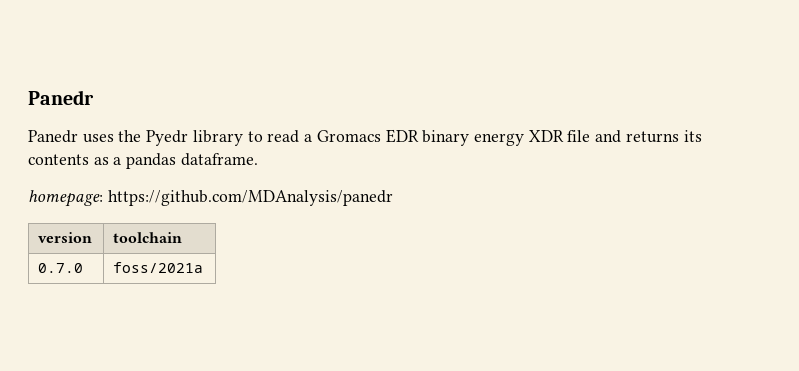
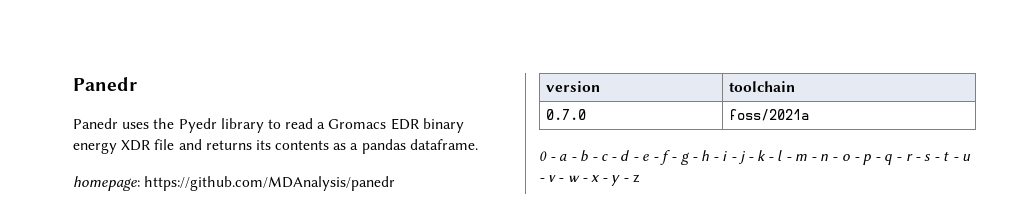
+ 0 - a - b - c - d - e - f - g - h - i - j - k - l - m - n - o - p - q - r - s - t - u - v - w - x - y - z

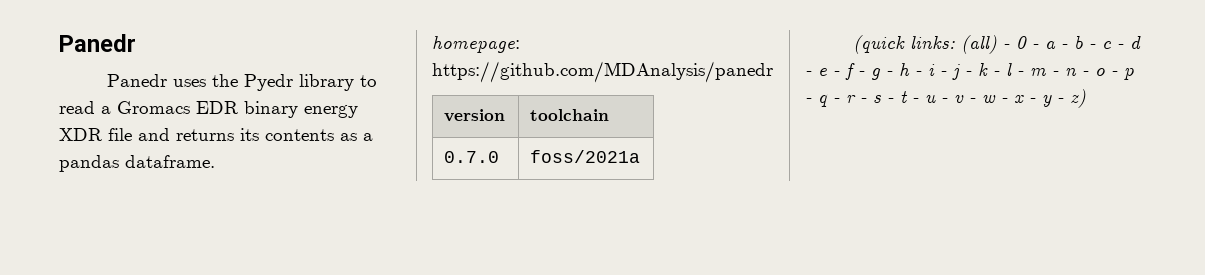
- 0 - a - b - c - d - e - f - g - h - i - j - k - l - m - n - o - p - q - r - s - t - u - v - w - x - y - z
+ (quick links: (all) - 0 - a - b - c - d - e - f - g - h - i - j - k - l - m - n - o - p - q - r - s - t - u - v - w - x - y - z)

